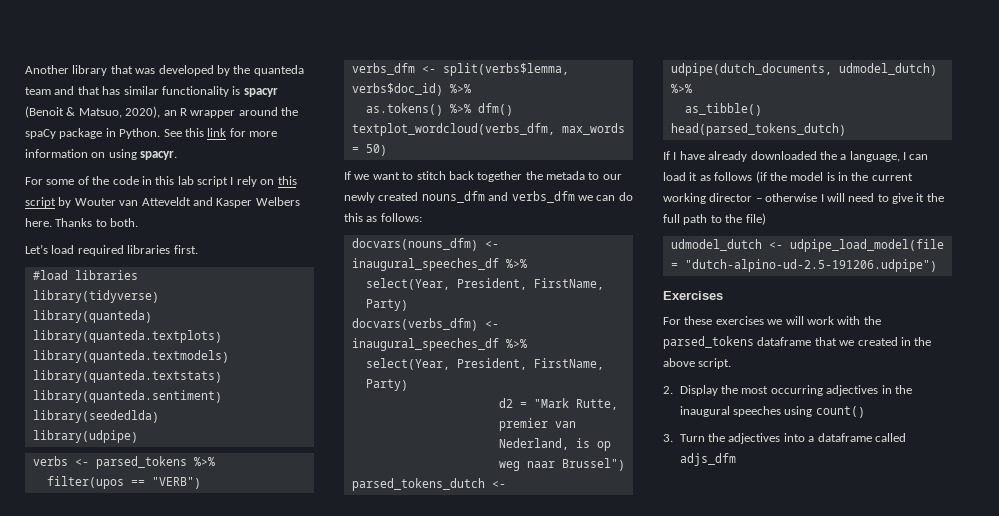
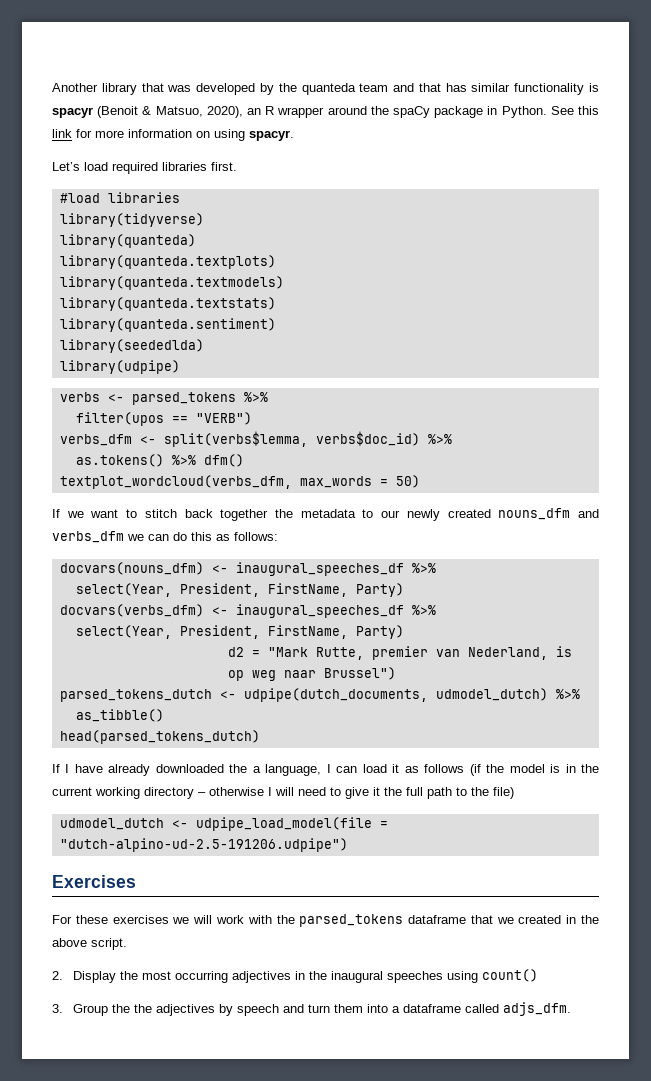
- For some of the code in this lab script I rely on this script by Wouter van Atteveldt and Kasper Welbers here. Thanks to both.
- If we want to stitch back together the metada to our newly created nouns_dfm and verbs_dfm we can do this as follows:
+ If we want to stitch back together the metadata to our newly created nouns_dfm and verbs_dfm we can do this as follows:
- If I have already downloaded the a language, I can load it as follows (if the model is in the current working director – otherwise I will need to give it the full path to the file)
+ If I have already downloaded the a language, I can load it as follows (if the model is in the current working directory – otherwise I will need to give it the full path to the file)
- 3. Turn the adjectives into a dataframe called adjs_dfm
+ 3. Group the the adjectives by speech and turn them into a dataframe called adjs_dfm.

